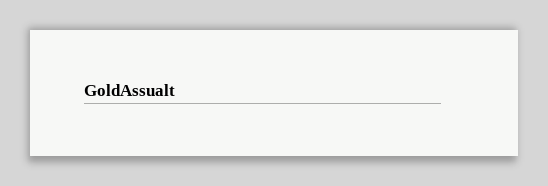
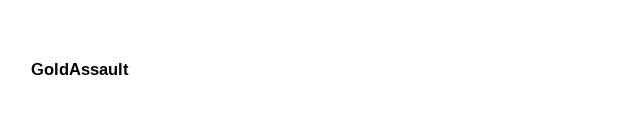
- GoldAssualt
+ GoldAssault

